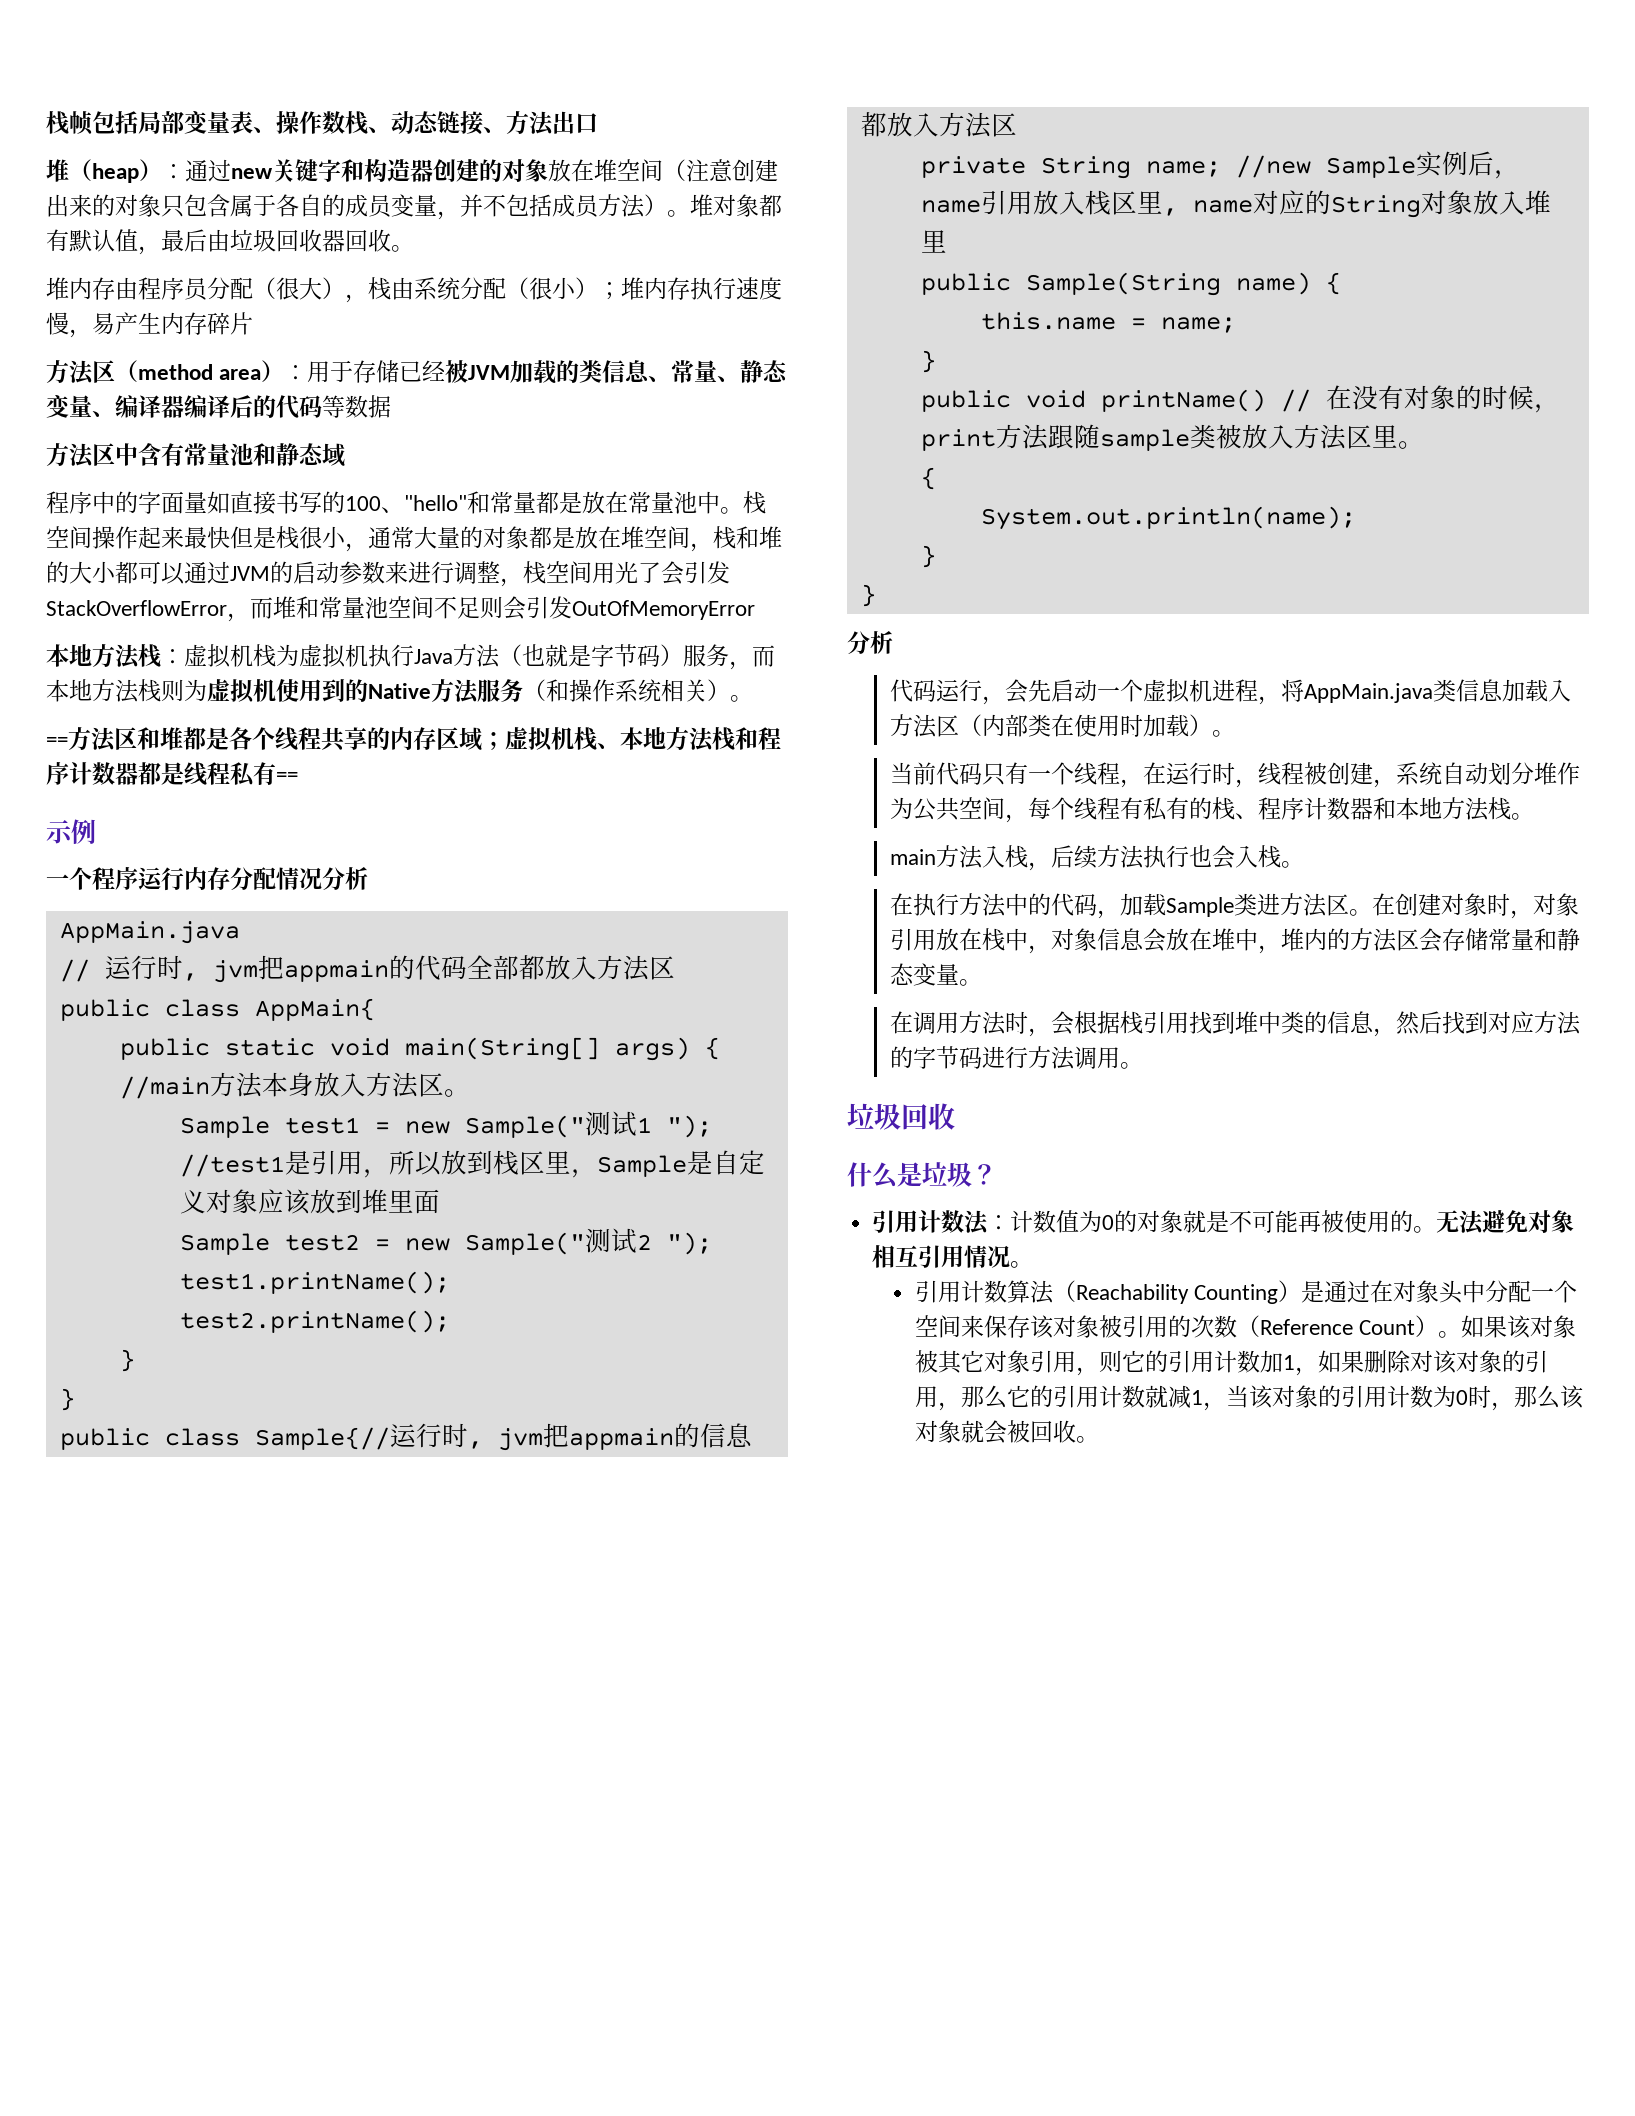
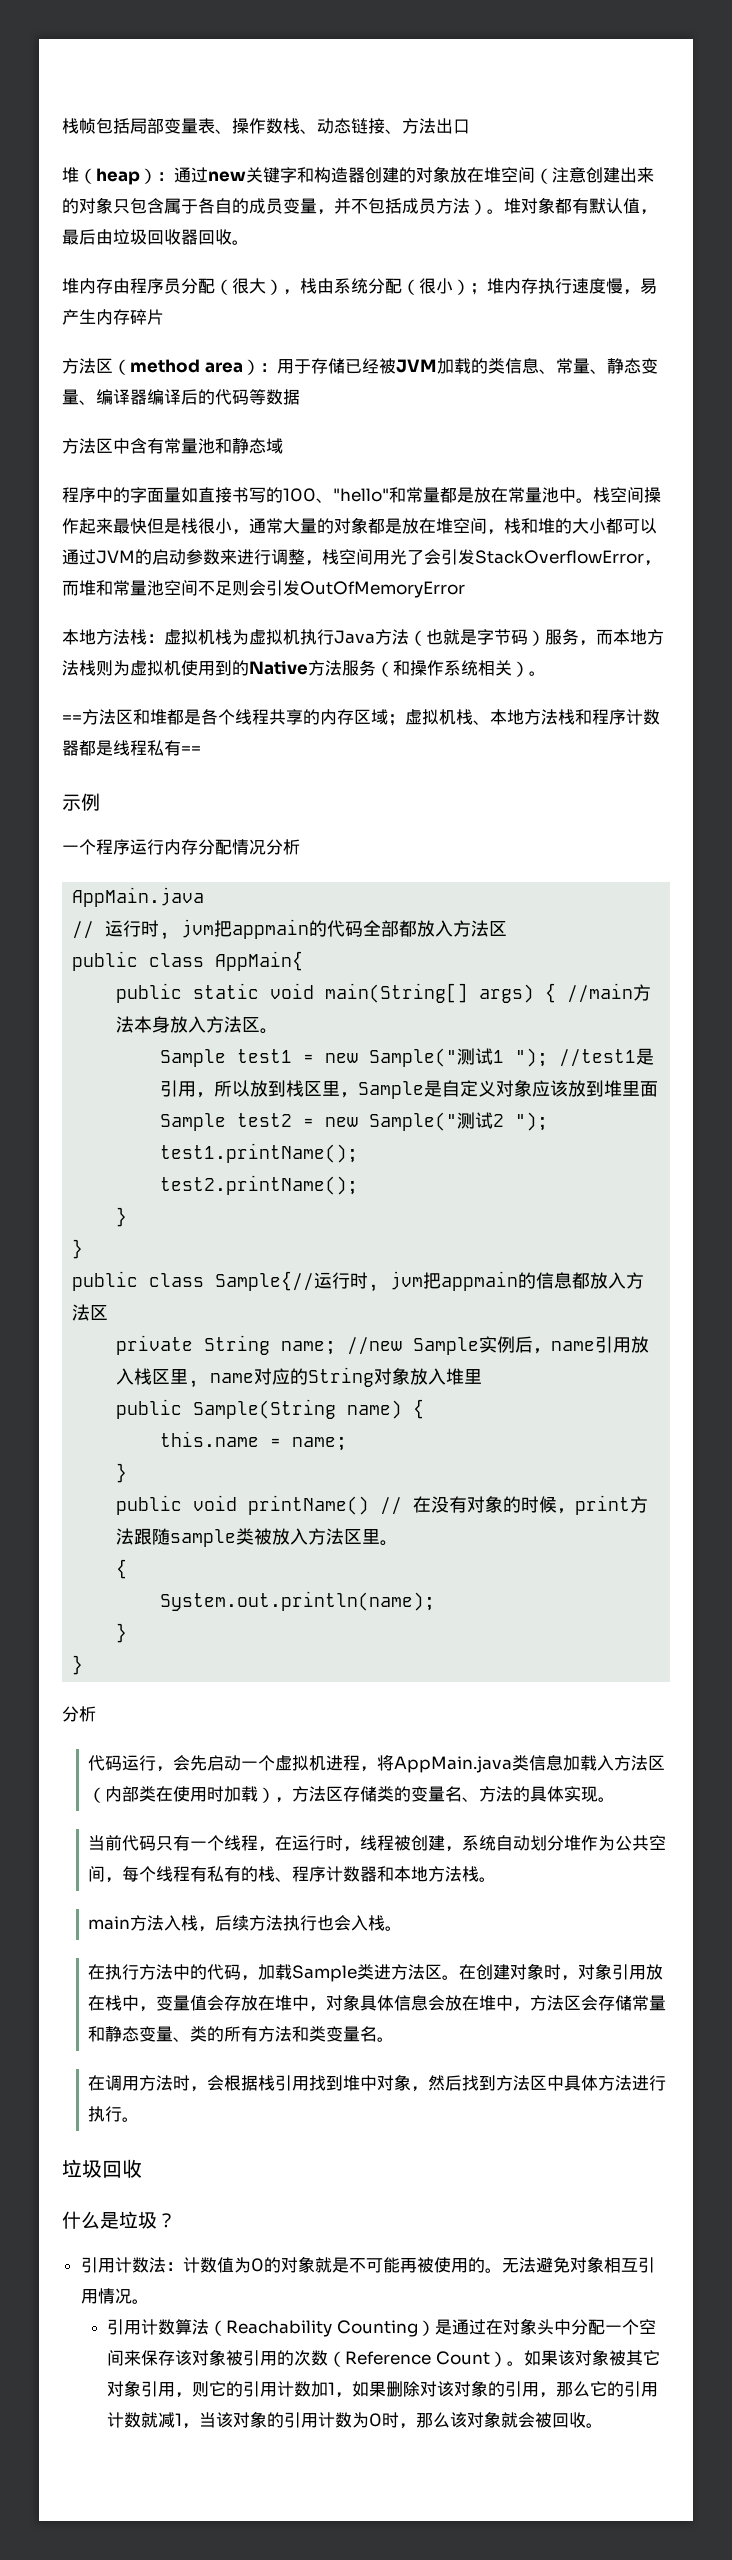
- 代码运行，会先启动一个虚拟机进程，将AppMain.java类信息加载入方法区（内部类在使用时加载）。
+ 代码运行，会先启动一个虚拟机进程，将AppMain.java类信息加载入方法区（内部类在使用时加载），方法区存储类的变量名、方法的具体实现。
- 在创建对象时，对象引用放在栈中，对象信息会放在堆中，堆内的方法区会存储常量和静态变量。
+ 在创建对象时，对象引用放在栈中，变量值会存放在堆中，对象具体信息会放在堆中，方法区会存储常量和静态变量、类的所有方法和类变量名。
- 在调用方法时，会根据栈引用找到堆中类的信息，然后找到对应方法的字节码进行方法调用。
+ 在调用方法时，会根据栈引用找到堆中对象，然后找到方法区中具体方法进行执行。

